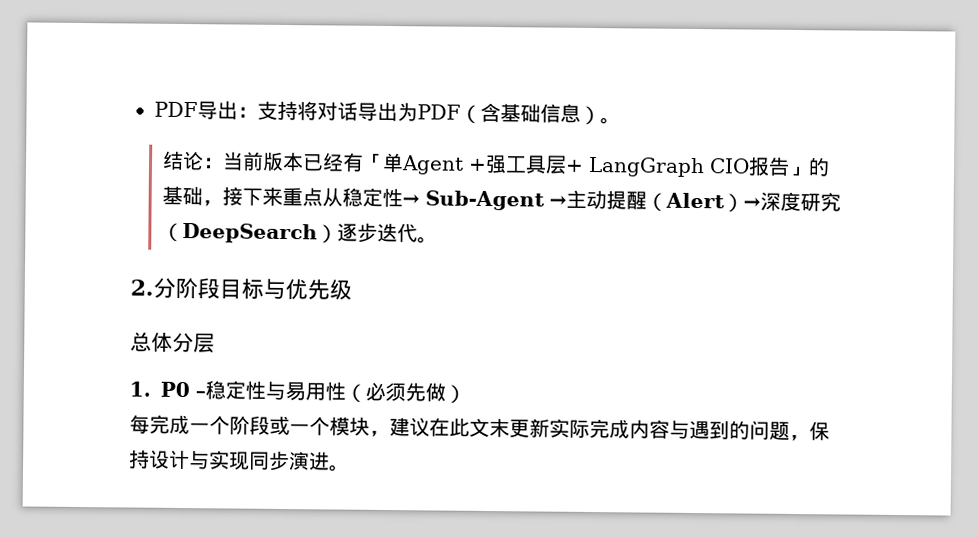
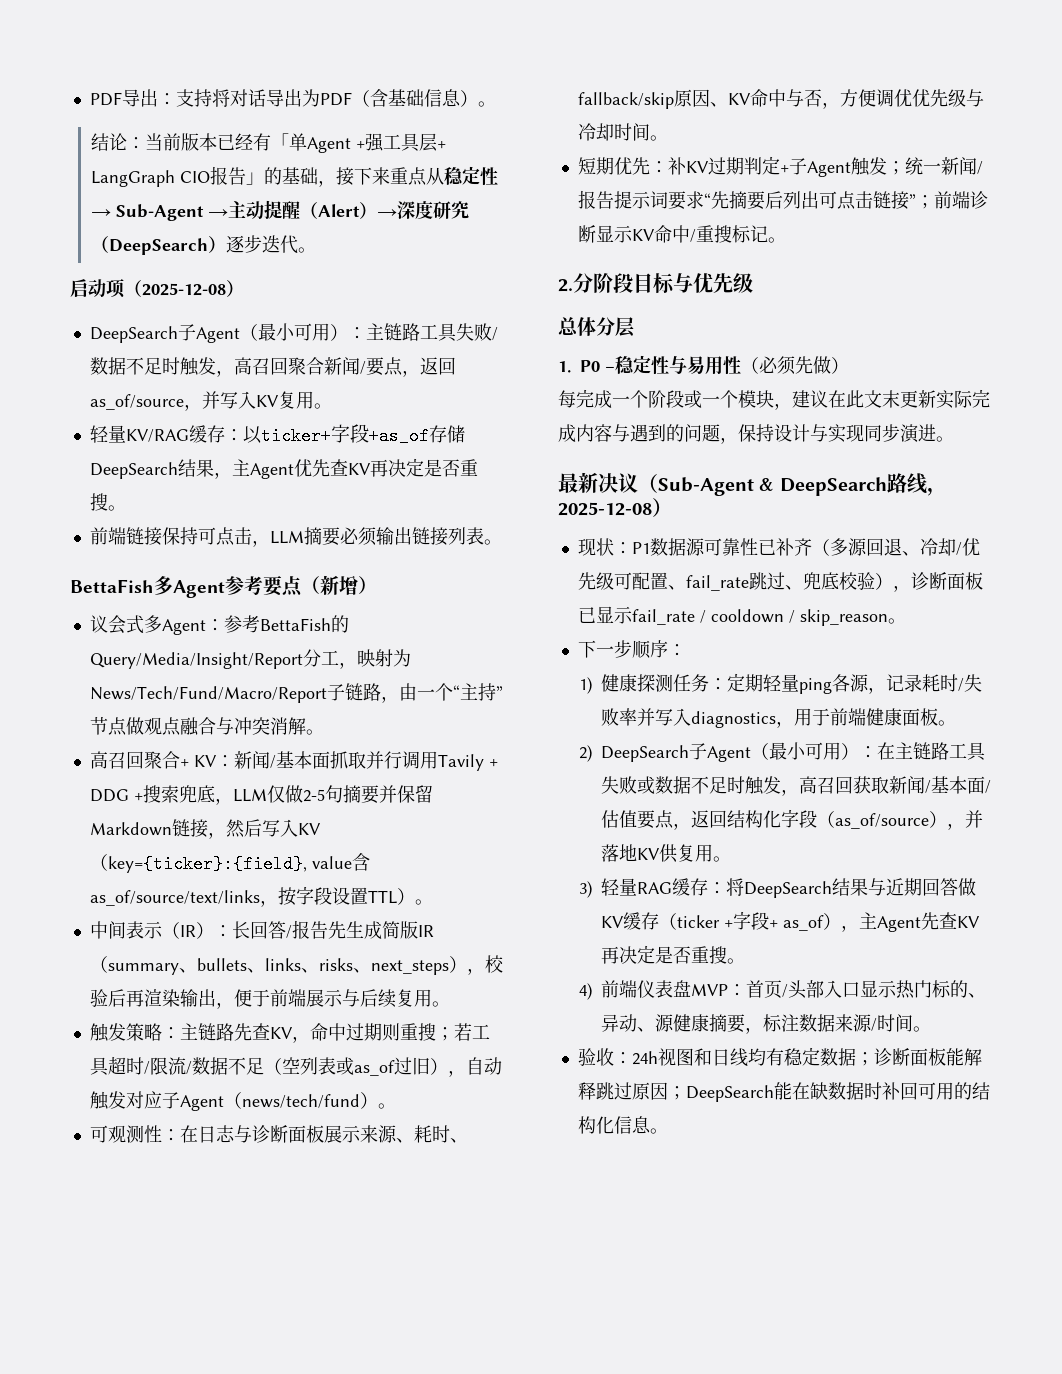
+ 启动项（2025-12-08）
+ DeepSearch子Agent（最小可用）：主链路工具失败/数据不足时触发，高召回聚合新闻/要点，返回as_of/source，并写入KV复用。
+ 轻量KV/RAG缓存：以ticker+字段+as_of存储DeepSearch结果，主Agent优先查KV再决定是否重搜。
+ 前端链接保持可点击，LLM摘要必须输出链接列表。
+ BettaFish多Agent参考要点（新增）
+ 议会式多Agent：参考BettaFish的Query/Media/Insight/Report分工，映射为News/Tech/Fund/Macro/Report子链路，由一个“主持”节点做观点融合与冲突消解。
+ 高召回聚合+ KV：新闻/基本面抓取并行调用Tavily + DDG +搜索兜底，LLM仅做2-5句摘要并保留Markdown链接，然后写入KV（key={ticker}:{field}, value含as_of/source/text/links，按字段设置TTL）。
+ 中间表示（IR）：长回答/报告先生成简版IR（summary、bullets、links、risks、next_steps），校验后再渲染输出，便于前端展示与后续复用。
+ 触发策略：主链路先查KV，命中过期则重搜；若工具超时/限流/数据不足（空列表或as_of过旧），自动触发对应子Agent（news/tech/fund）。
+ 可观测性：在日志与诊断面板展示来源、耗时、fallback/skip原因、KV命中与否，方便调优优先级与冷却时间。
+ 短期优先：补KV过期判定+子Agent触发；统一新闻/报告提示词要求“先摘要后列出可点击链接”；前端诊断显示KV命中/重搜标记。
+ 最新决议（Sub-Agent & DeepSearch路线，2025-12-08）
+ 现状：P1数据源可靠性已补齐（多源回退、冷却/优先级可配置、fail_rate跳过、兜底校验），诊断面板已显示fail_rate / cooldown / skip_reason。
+ 下一步顺序：
+ 1)健康探测任务：定期轻量ping各源，记录耗时/失败率并写入diagnostics，用于前端健康面板。
+ 2) DeepSearch子Agent（最小可用）：在主链路工具失败或数据不足时触发，高召回获取新闻/基本面/估值要点，返回结构化字段（as_of/source），并落地KV供复用。
+ 3)轻量RAG缓存：将DeepSearch结果与近期回答做KV缓存（ticker +字段+ as_of），主Agent先查KV再决定是否重搜。
+ 4)前端仪表盘MVP：首页/头部入口显示热门标的、异动、源健康摘要，标注数据来源/时间。
+ 验收：24h视图和日线均有稳定数据；诊断面板能解释跳过原因；DeepSearch能在缺数据时补回可用的结构化信息。

